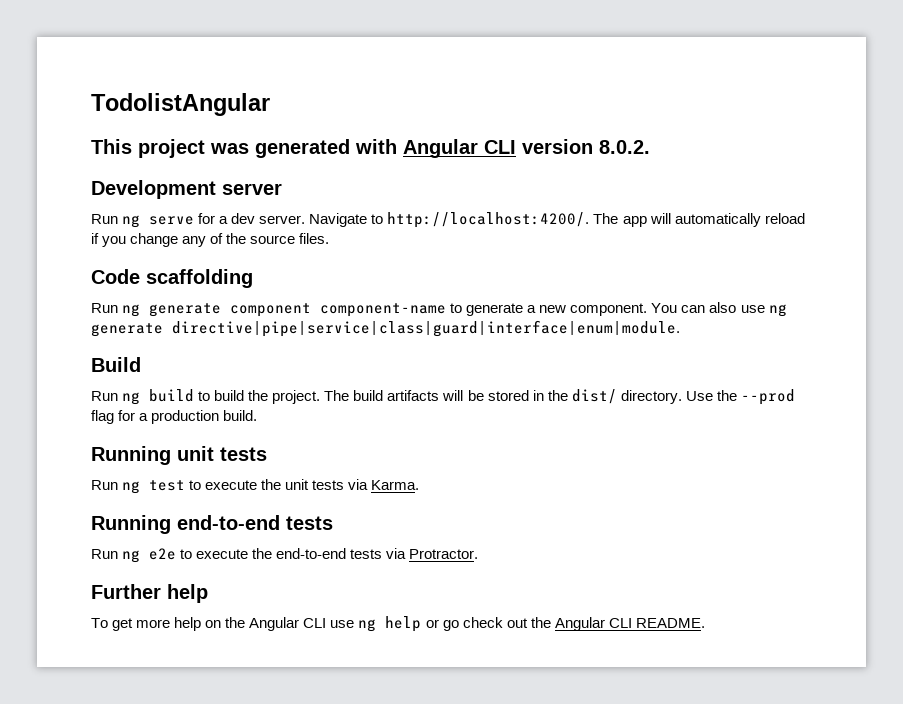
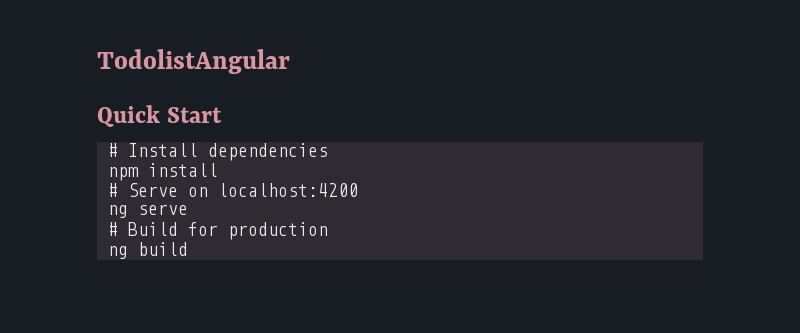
- This project was generated with Angular CLI version 8.0.2.
- Development server
- Run ng serve for a dev server. Navigate to http://localhost:4200/. The app will automatically reload if you change any of the source files.
- Code scaffolding
- Run ng generate component component-name to generate a new component. You can also use ng generate directive|pipe|service|class|guard|interface|enum|module.
- Build
- Run ng build to build the project. The build artifacts will be stored in the dist/ directory. Use the --prod flag for a production build.
- Running unit tests
- Run ng test to execute the unit tests via Karma.
- Running end-to-end tests
- Run ng e2e to execute the end-to-end tests via Protractor.
- Further help
- To get more help on the Angular CLI use ng help or go check out the Angular CLI README.
+ Quick Start
+ # Install dependencies
+ npm install
+ # Serve on localhost:4200
+ ng serve
+ # Build for production
+ ng build

